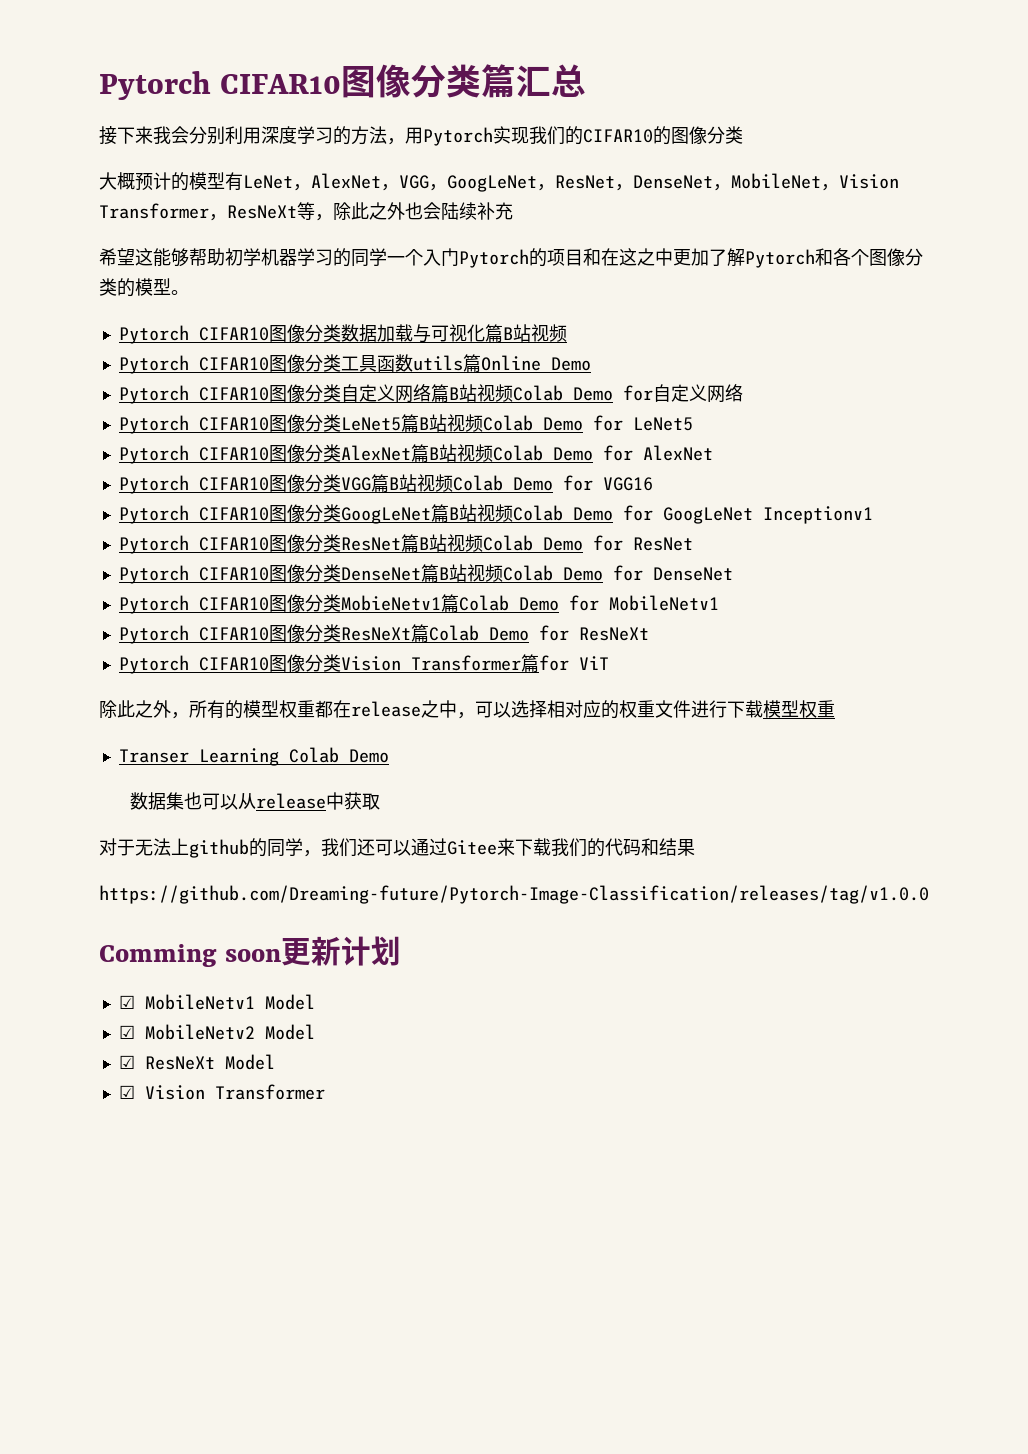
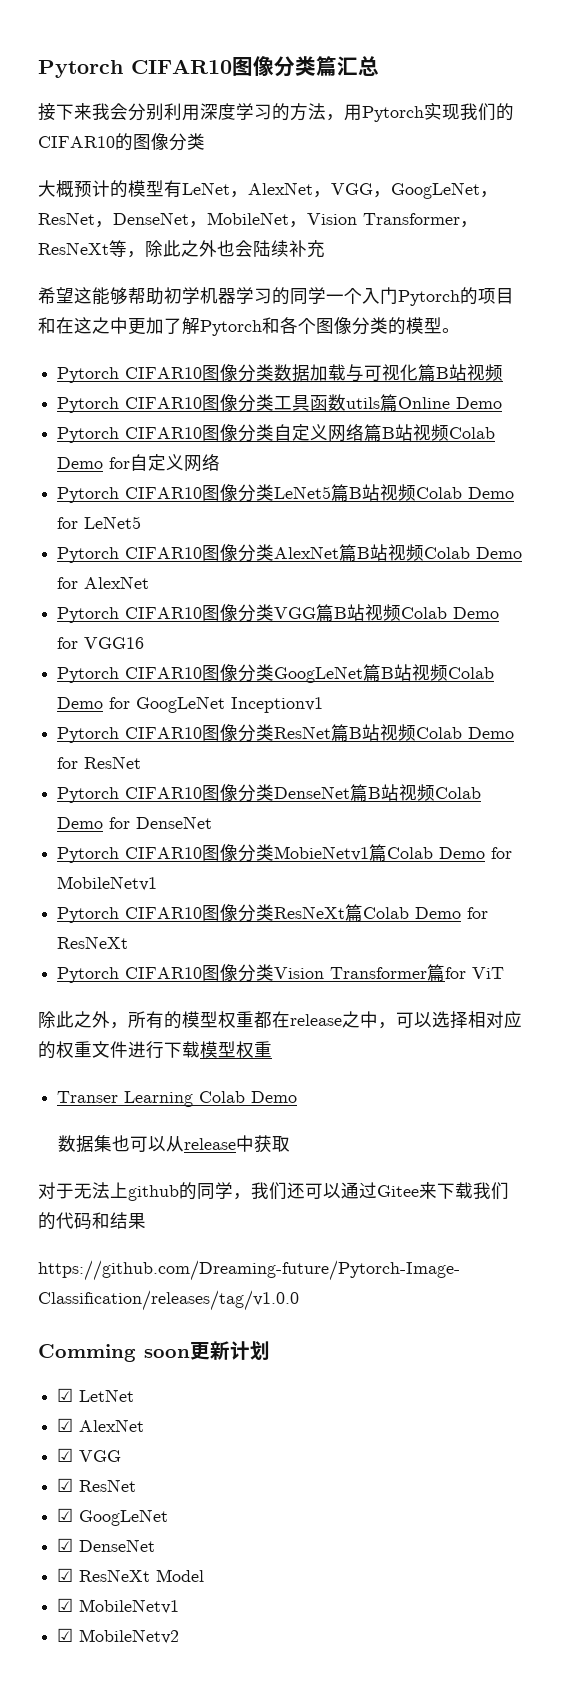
- ☑ MobileNetv1 Model
- ☑ MobileNetv2 Model
+ ☑ LetNet
+ ☑ AlexNet
+ ☑ VGG
+ ☑ ResNet
+ ☑ GoogLeNet
+ ☑ DenseNet
- ☑ Vision Transformer
+ ☑ MobileNetv1
+ ☑ MobileNetv2

